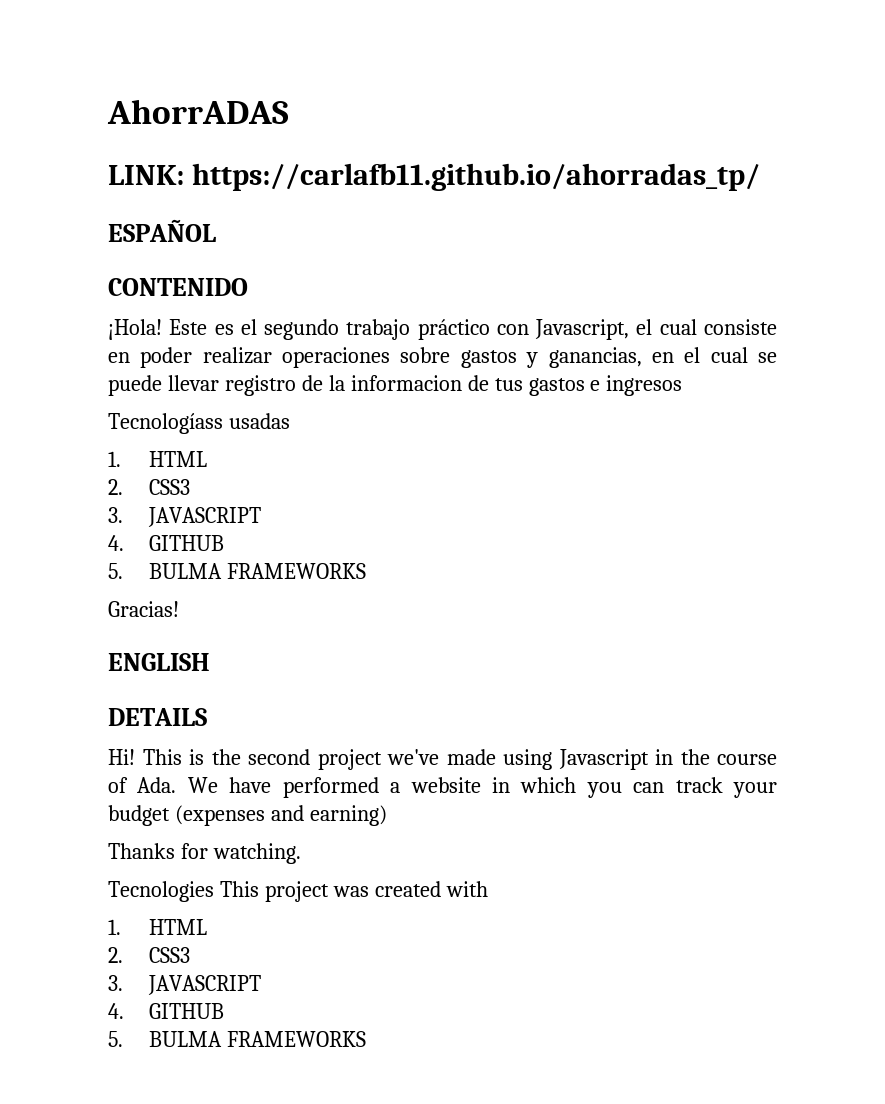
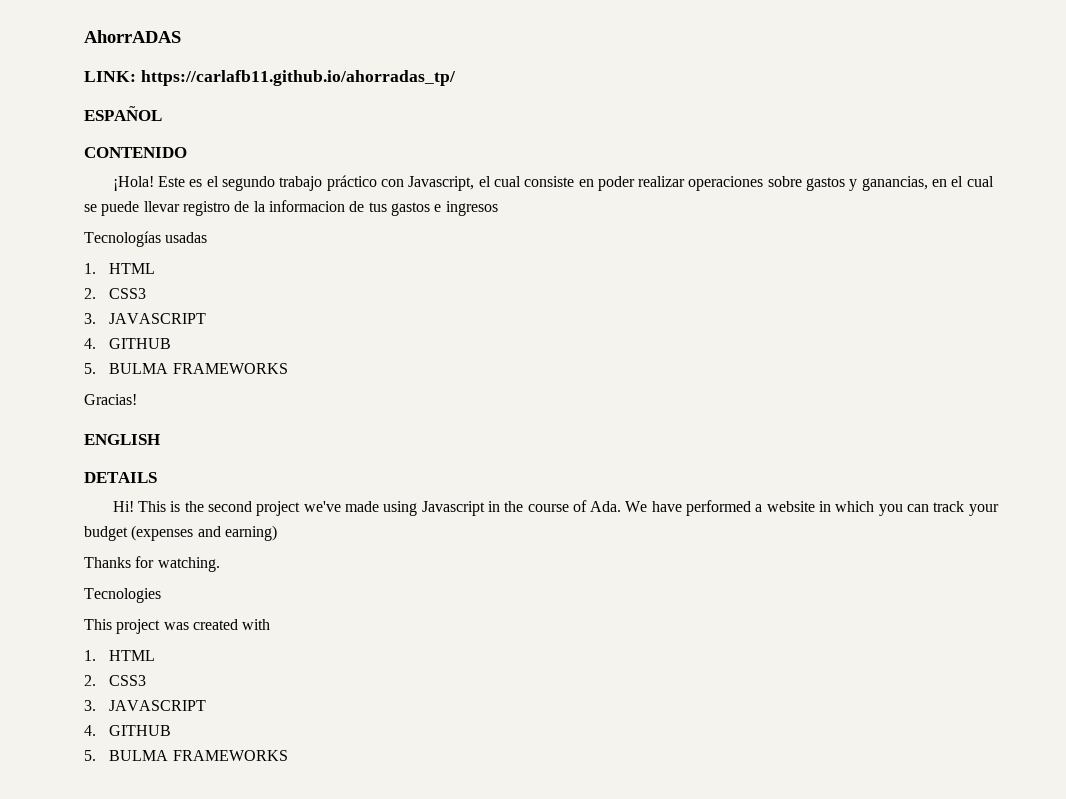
- Tecnologíass usadas
+ Tecnologías usadas
- Tecnologies This project was created with
+ Tecnologies
+ This project was created with

